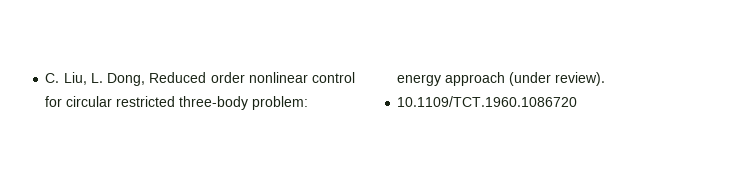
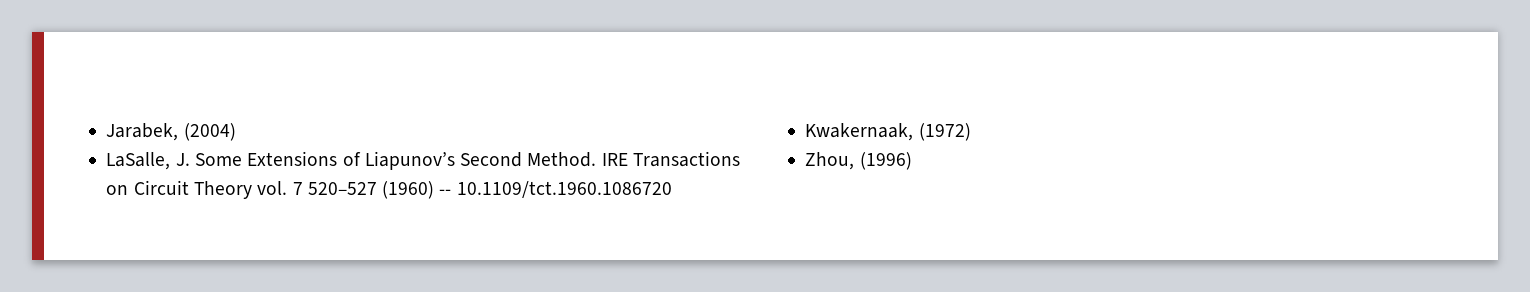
- C. Liu, L. Dong, Reduced order nonlinear control for circular restricted three-body problem: energy approach (under review).
- 10.1109/TCT.1960.1086720
+ Jarabek, (2004)
+ LaSalle, J. Some Extensions of Liapunov’s Second Method. IRE Transactions on Circuit Theory vol. 7 520–527 (1960) -- 10.1109/tct.1960.1086720
+ Kwakernaak, (1972)
+ Zhou, (1996)

